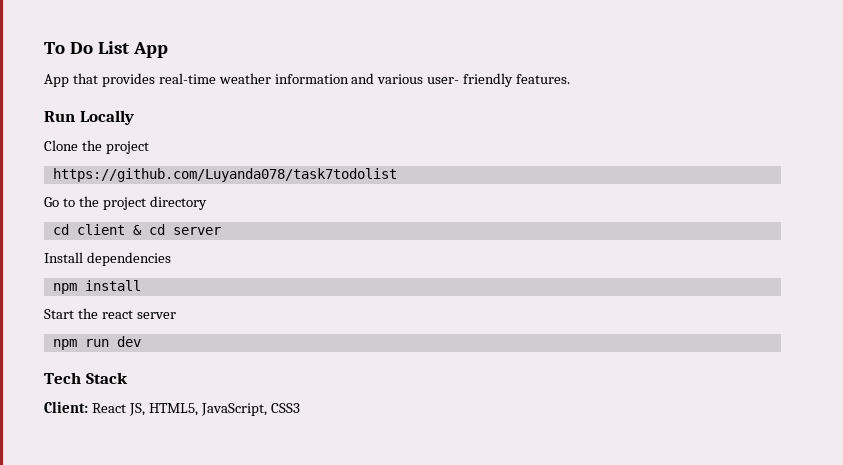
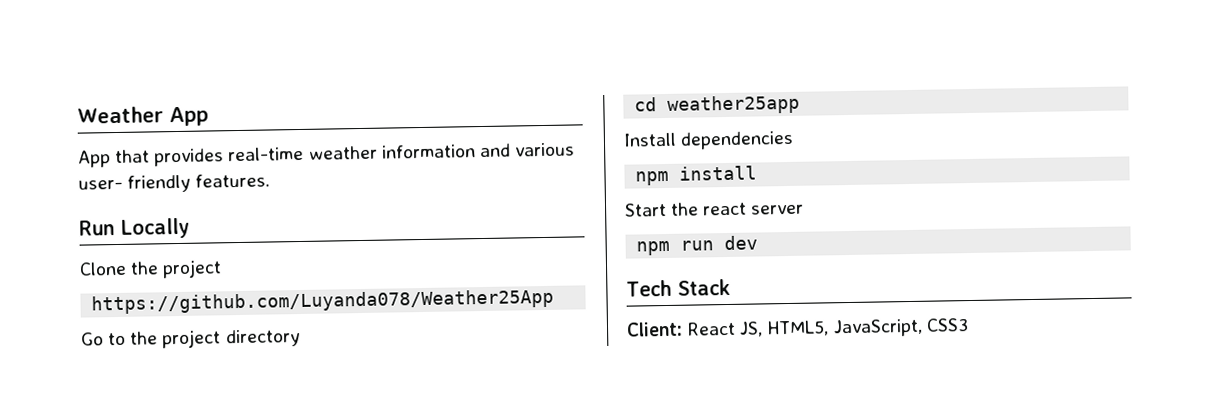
- To Do List App
+ Weather App
- https://github.com/Luyanda078/task7todolist
+ https://github.com/Luyanda078/Weather25App
- cd client & cd server
+ cd weather25app

